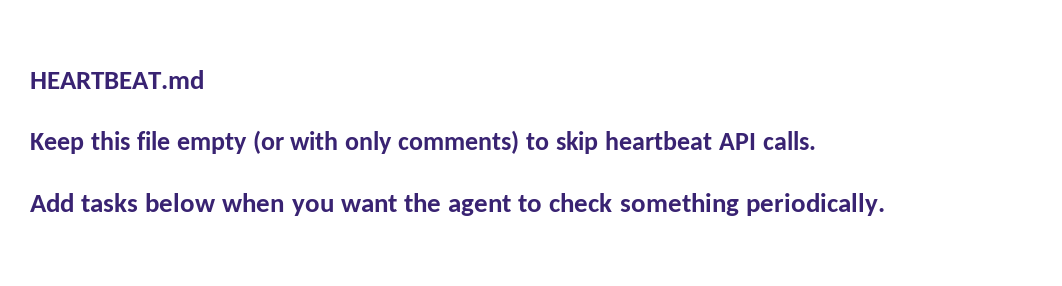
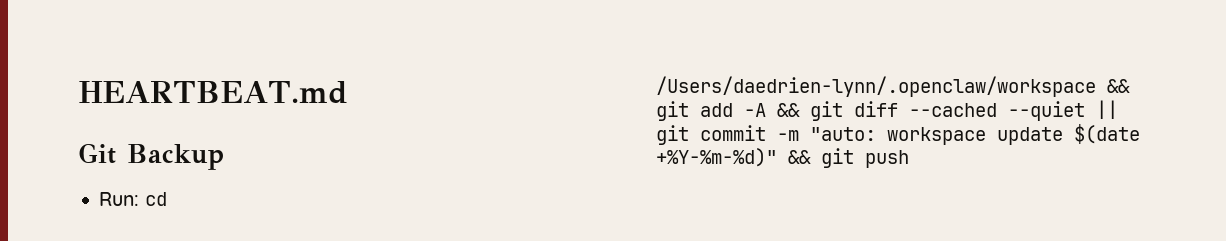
- Keep this file empty (or with only comments) to skip heartbeat API calls.
- Add tasks below when you want the agent to check something periodically.
+ Git Backup
+ Run: cd /Users/daedrien-lynn/.openclaw/workspace && git add -A && git diff --cached --quiet || git commit -m "auto: workspace update $(date +%Y-%m-%d)" && git push

